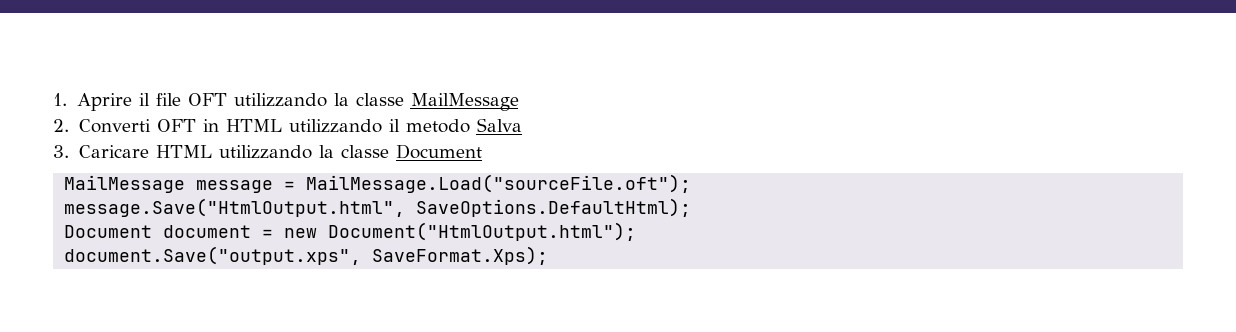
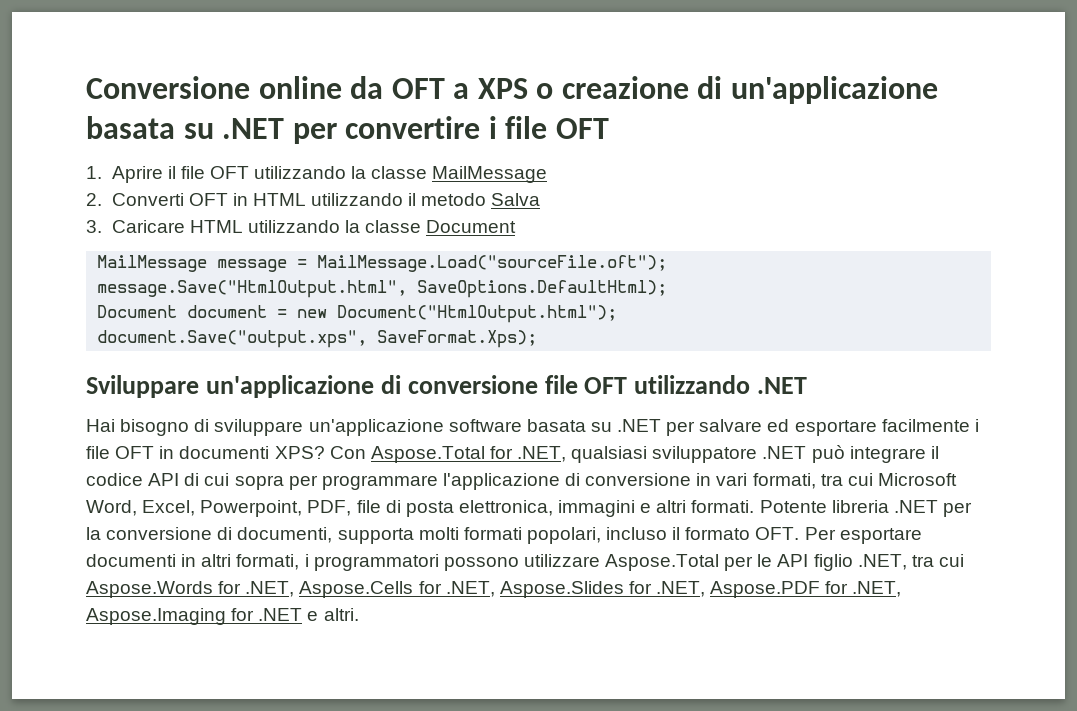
+ Conversione online da OFT a XPS o creazione di un'applicazione basata su .NET per convertire i file OFT
+ Sviluppare un'applicazione di conversione file OFT utilizzando .NET
+ Hai bisogno di sviluppare un'applicazione software basata su .NET per salvare ed esportare facilmente i file OFT in documenti XPS? Con Aspose.Total for .NET, qualsiasi sviluppatore .NET può integrare il codice API di cui sopra per programmare l'applicazione di conversione in vari formati, tra cui Microsoft Word, Excel, Powerpoint, PDF, file di posta elettronica, immagini e altri formati. Potente libreria .NET per la conversione di documenti, supporta molti formati popolari, incluso il formato OFT. Per esportare documenti in altri formati, i programmatori possono utilizzare Aspose.Total per le API figlio .NET, tra cui Aspose.Words for .NET, Aspose.Cells for .NET, Aspose.Slides for .NET, Aspose.PDF for .NET, Aspose.Imaging for .NET e altri.

